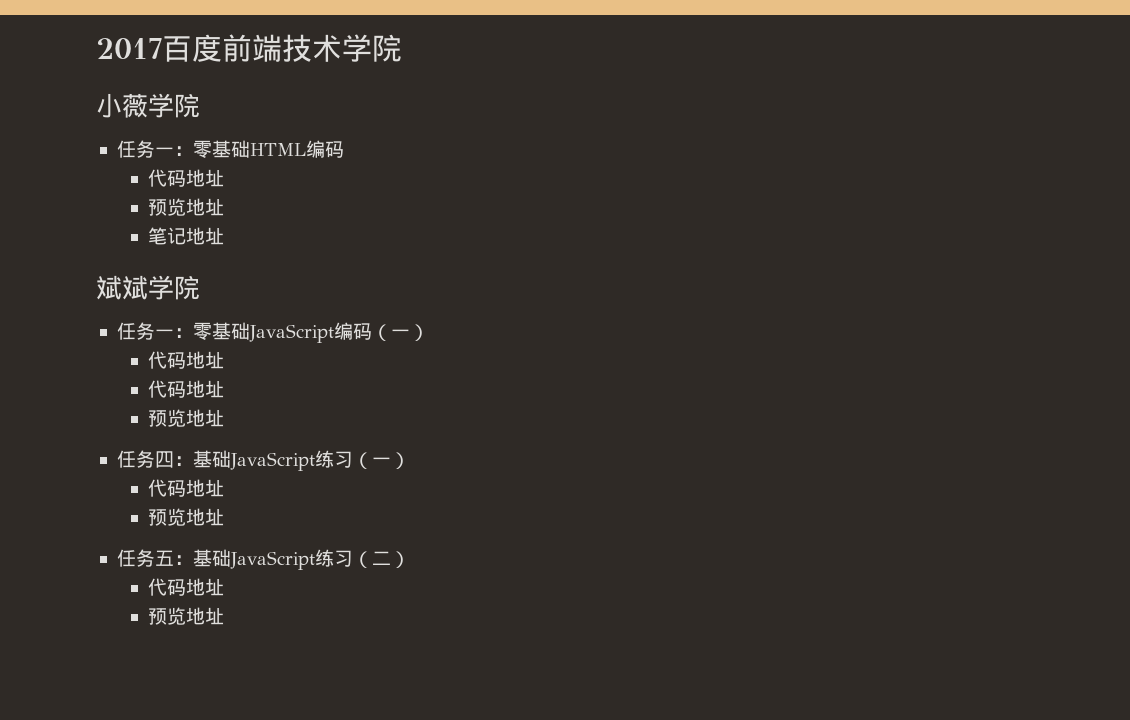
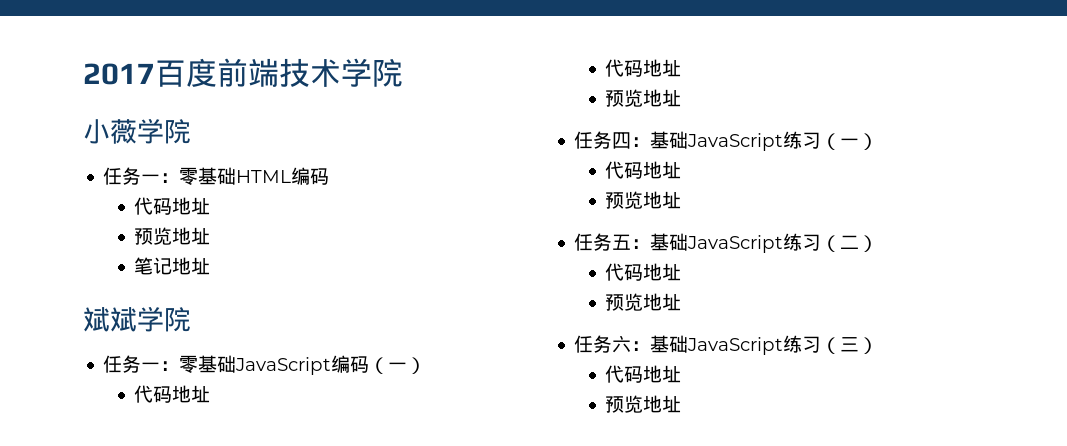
+ 任务六：基础JavaScript练习（三）
+ 代码地址
+ 预览地址

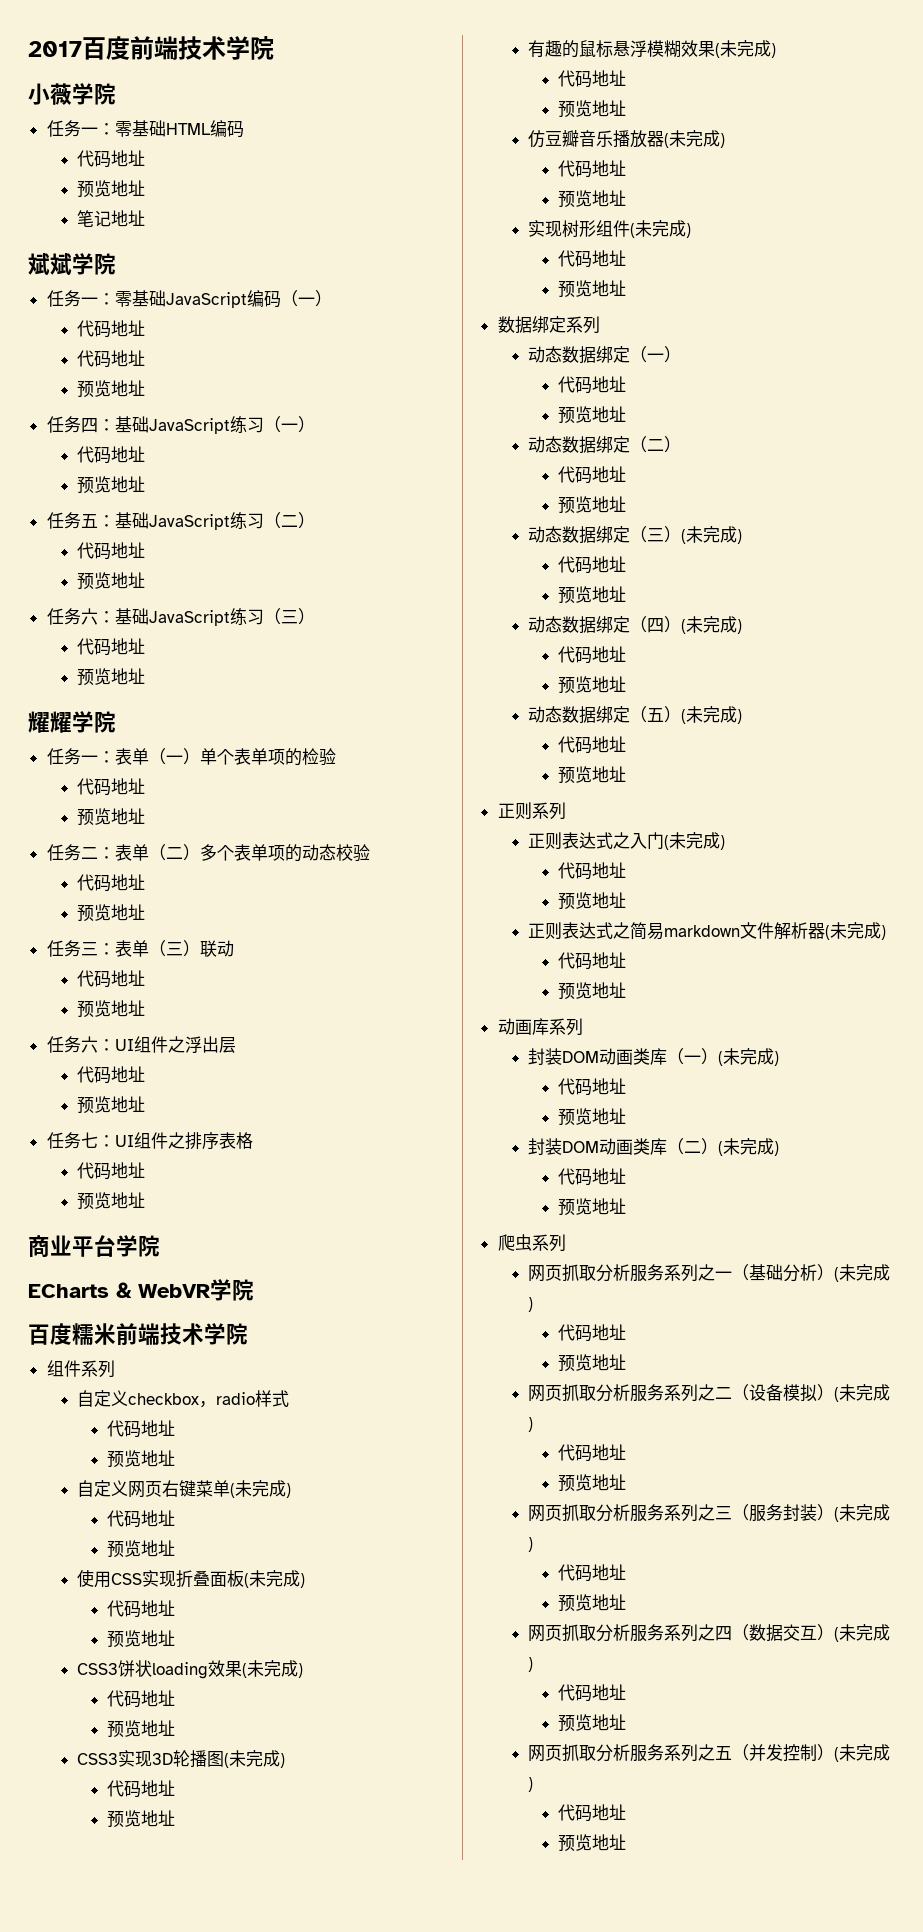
+ 耀耀学院
+ 任务一：表单（一）单个表单项的检验
+ 代码地址
+ 预览地址
+ 任务二：表单（二）多个表单项的动态校验
+ 代码地址
+ 预览地址
+ 任务三：表单（三）联动
+ 代码地址
+ 预览地址
+ 任务六：UI组件之浮出层
+ 代码地址
+ 预览地址
+ 任务七：UI组件之排序表格
+ 代码地址
+ 预览地址
+ 商业平台学院
+ ECharts & WebVR学院
+ 百度糯米前端技术学院
+ 组件系列
+ 自定义checkbox，radio样式
+ 代码地址
+ 预览地址
+ 自定义网页右键菜单(未完成)
+ 代码地址
+ 预览地址
+ 使用CSS实现折叠面板(未完成)
+ 代码地址
+ 预览地址
+ CSS3饼状loading效果(未完成)
+ 代码地址
+ 预览地址
+ CSS3实现3D轮播图(未完成)
+ 代码地址
+ 预览地址
+ 有趣的鼠标悬浮模糊效果(未完成)
+ 代码地址
+ 预览地址
+ 仿豆瓣音乐播放器(未完成)
+ 代码地址
+ 预览地址
+ 实现树形组件(未完成)
+ 代码地址
+ 预览地址
+ 数据绑定系列
+ 动态数据绑定（一）
+ 代码地址
+ 预览地址
+ 动态数据绑定（二）
+ 代码地址
+ 预览地址
+ 动态数据绑定（三）(未完成)
+ 代码地址
+ 预览地址
+ 动态数据绑定（四）(未完成)
+ 代码地址
+ 预览地址
+ 动态数据绑定（五）(未完成)
+ 代码地址
+ 预览地址
+ 正则系列
+ 正则表达式之入门(未完成)
+ 代码地址
+ 预览地址
+ 正则表达式之简易markdown文件解析器(未完成)
+ 代码地址
+ 预览地址
+ 动画库系列
+ 封装DOM动画类库（一）(未完成)
+ 代码地址
+ 预览地址
+ 封装DOM动画类库（二）(未完成)
+ 代码地址
+ 预览地址
+ 爬虫系列
+ 网页抓取分析服务系列之一（基础分析）(未完成)
+ 代码地址
+ 预览地址
+ 网页抓取分析服务系列之二（设备模拟）(未完成)
+ 代码地址
+ 预览地址
+ 网页抓取分析服务系列之三（服务封装）(未完成)
+ 代码地址
+ 预览地址
+ 网页抓取分析服务系列之四（数据交互）(未完成)
+ 代码地址
+ 预览地址
+ 网页抓取分析服务系列之五（并发控制）(未完成)
+ 代码地址
+ 预览地址

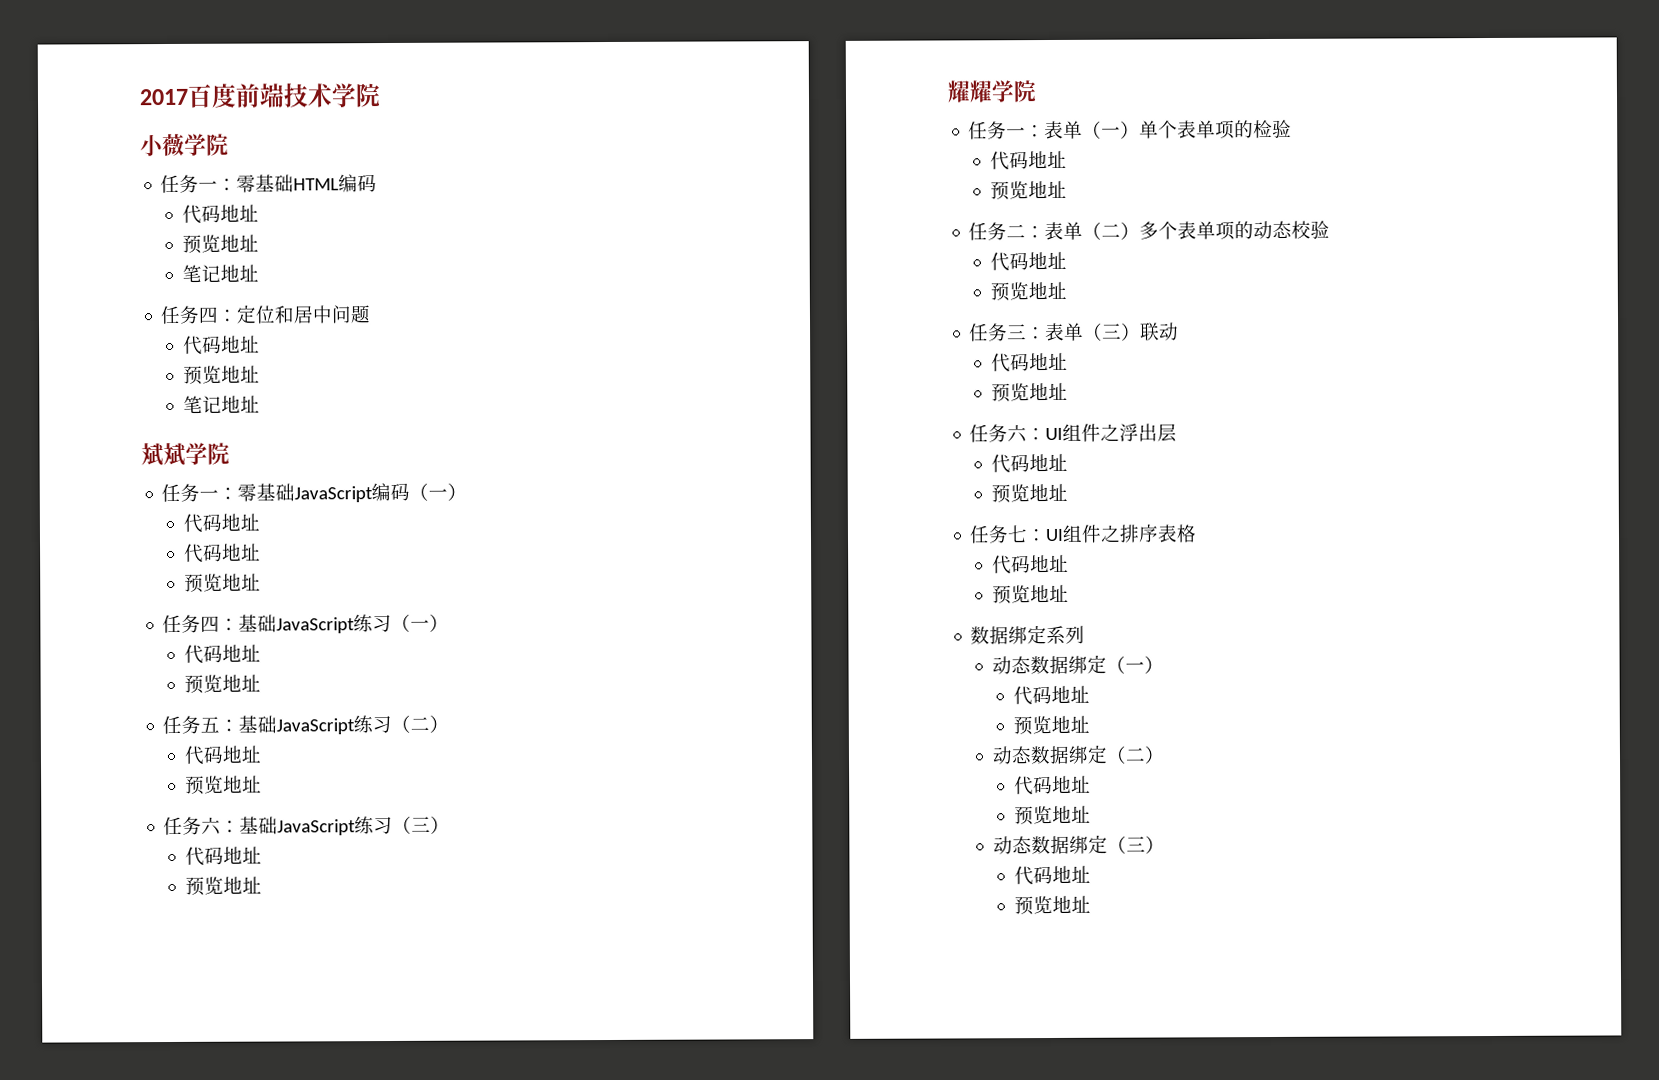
+ 任务四：定位和居中问题
+ 代码地址
+ 预览地址
+ 笔记地址
- 商业平台学院
- ECharts & WebVR学院
- 百度糯米前端技术学院
- 组件系列
- 自定义checkbox，radio样式
- 代码地址
- 预览地址
- 自定义网页右键菜单(未完成)
- 代码地址
- 预览地址
- 使用CSS实现折叠面板(未完成)
- 代码地址
- 预览地址
- CSS3饼状loading效果(未完成)
- 代码地址
- 预览地址
- CSS3实现3D轮播图(未完成)
- 代码地址
- 预览地址
- 有趣的鼠标悬浮模糊效果(未完成)
- 代码地址
- 预览地址
- 仿豆瓣音乐播放器(未完成)
- 代码地址
- 预览地址
- 实现树形组件(未完成)
- 代码地址
- 预览地址
- 动态数据绑定（三）(未完成)
- 代码地址
- 预览地址
- 动态数据绑定（四）(未完成)
- 代码地址
- 预览地址
- 动态数据绑定（五）(未完成)
- 代码地址
- 预览地址
- 正则系列
- 正则表达式之入门(未完成)
- 代码地址
- 预览地址
- 正则表达式之简易markdown文件解析器(未完成)
- 代码地址
- 预览地址
- 动画库系列
- 封装DOM动画类库（一）(未完成)
- 代码地址
- 预览地址
- 封装DOM动画类库（二）(未完成)
- 代码地址
- 预览地址
- 爬虫系列
- 网页抓取分析服务系列之一（基础分析）(未完成)
- 代码地址
- 预览地址
- 网页抓取分析服务系列之二（设备模拟）(未完成)
- 代码地址
- 预览地址
- 网页抓取分析服务系列之三（服务封装）(未完成)
- 代码地址
- 预览地址
- 网页抓取分析服务系列之四（数据交互）(未完成)
- 代码地址
- 预览地址
- 网页抓取分析服务系列之五（并发控制）(未完成)
+ 动态数据绑定（三）

